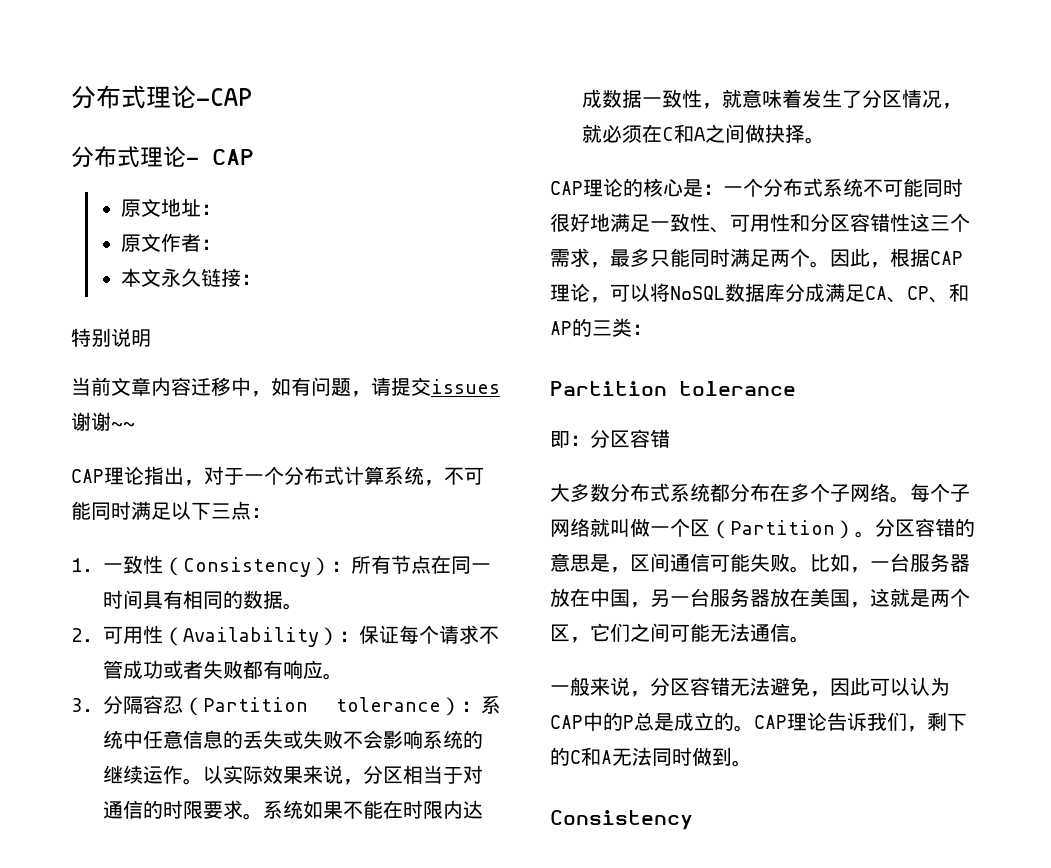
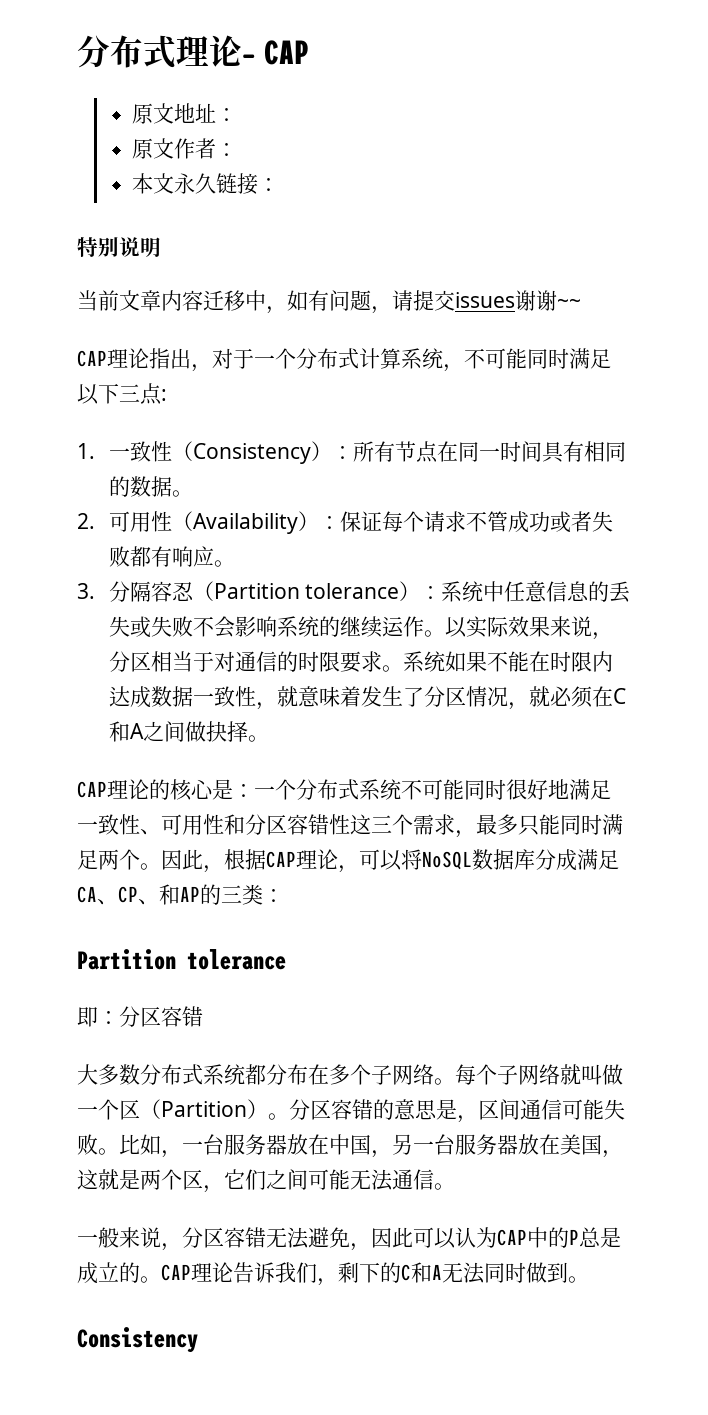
- 分布式理论-CAP

